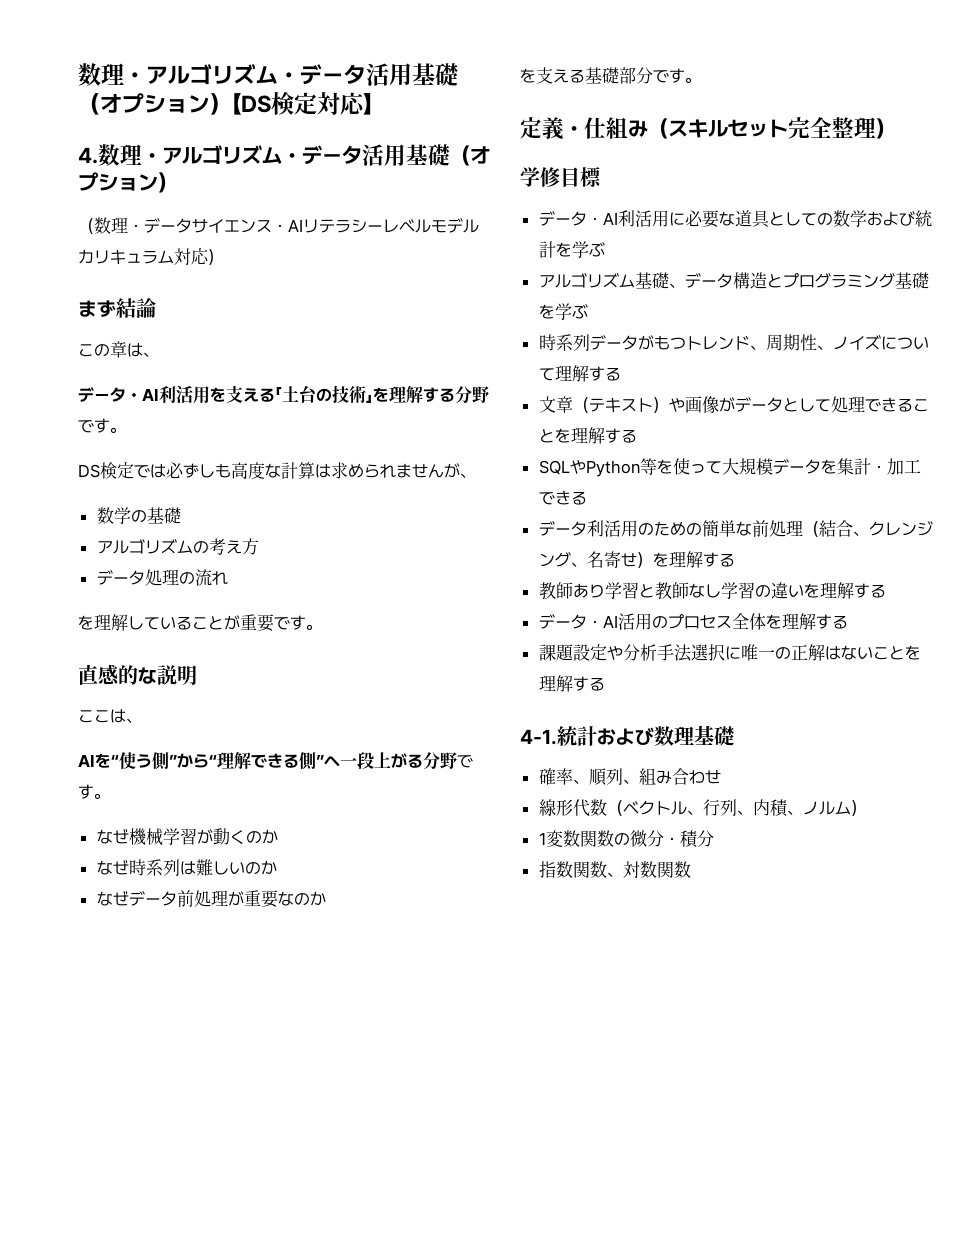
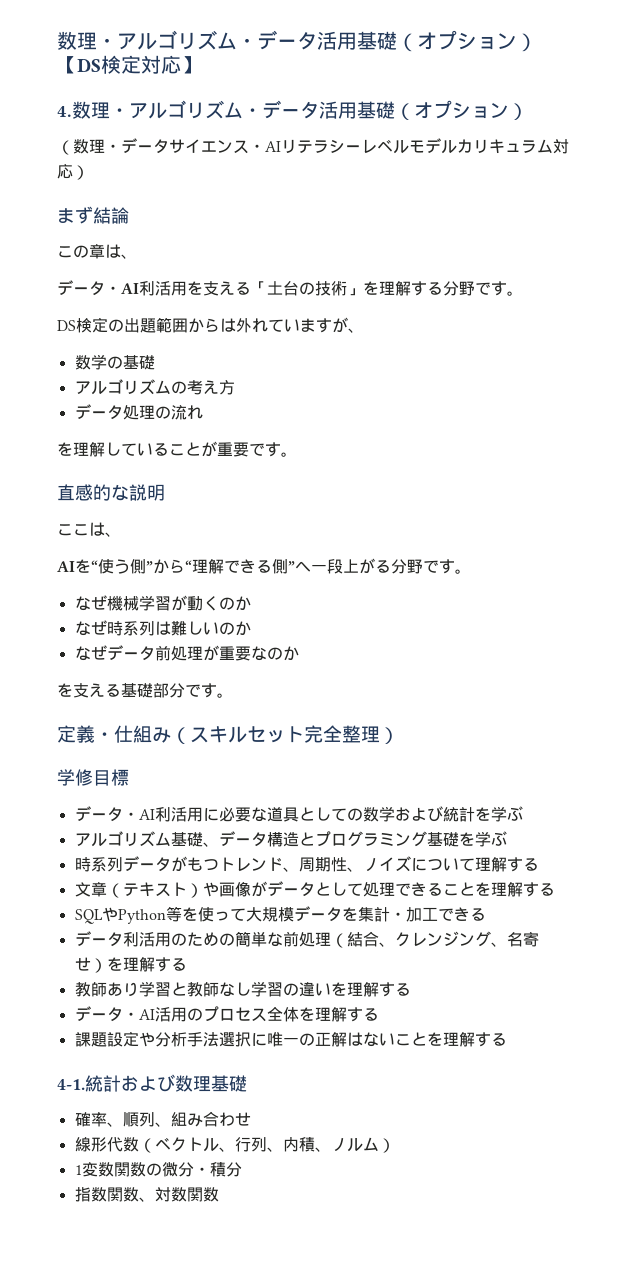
- DS検定では必ずしも高度な計算は求められませんが、
+ DS検定の出題範囲からは外れていますが、

